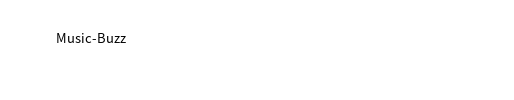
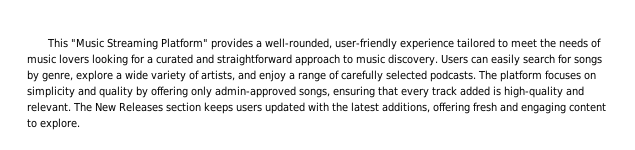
- Music-Buzz
+ This "Music Streaming Platform" provides a well-rounded, user-friendly experience tailored to meet the needs of music lovers looking for a curated and straightforward approach to music discovery. Users can easily search for songs by genre, explore a wide variety of artists, and enjoy a range of carefully selected podcasts. The platform focuses on simplicity and quality by offering only admin-approved songs, ensuring that every track added is high-quality and relevant. The New Releases section keeps users updated with the latest additions, offering fresh and engaging content to explore.

